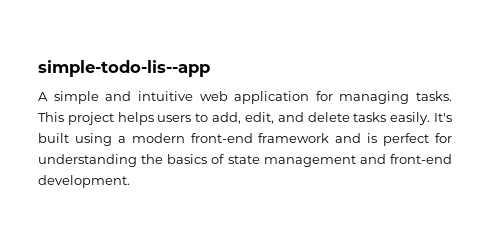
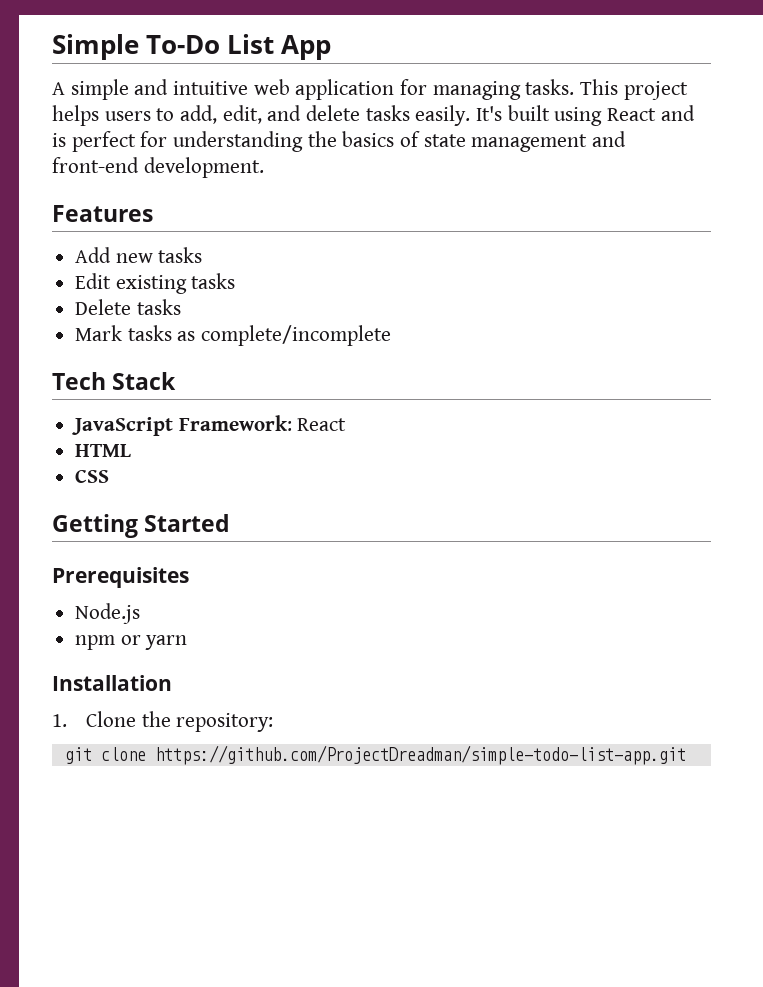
- simple-todo-lis--app
+ Simple To-Do List App
- It's built using a modern front-end framework and is perfect for understanding the basics of state management and front-end development.
+ It's built using React and is perfect for understanding the basics of state management and front-end development.
+ Features
+ Add new tasks
+ Edit existing tasks
+ Delete tasks
+ Mark tasks as complete/incomplete
+ Tech Stack
+ JavaScript Framework: React
+ HTML
+ CSS
+ Getting Started
+ Prerequisites
+ Node.js
+ npm or yarn
+ Installation
+ 1. Clone the repository:
+ git clone https://github.com/ProjectDreadman/simple-todo-list-app.git

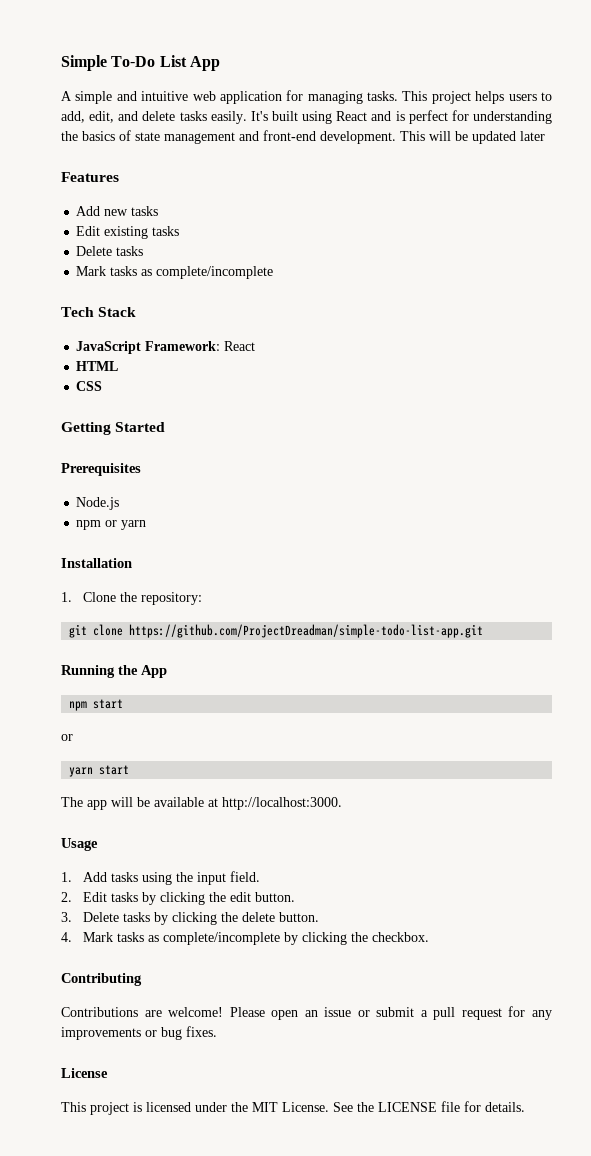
+ This will be updated later
+ Running the App
+ npm start
+ or
+ yarn start
+ The app will be available at http://localhost:3000.
+ Usage
+ 1. Add tasks using the input field.
+ 2. Edit tasks by clicking the edit button.
+ 3. Delete tasks by clicking the delete button.
+ 4. Mark tasks as complete/incomplete by clicking the checkbox.
+ Contributing
+ Contributions are welcome! Please open an issue or submit a pull request for any improvements or bug fixes.
+ License
+ This project is licensed under the MIT License. See the LICENSE file for details.

